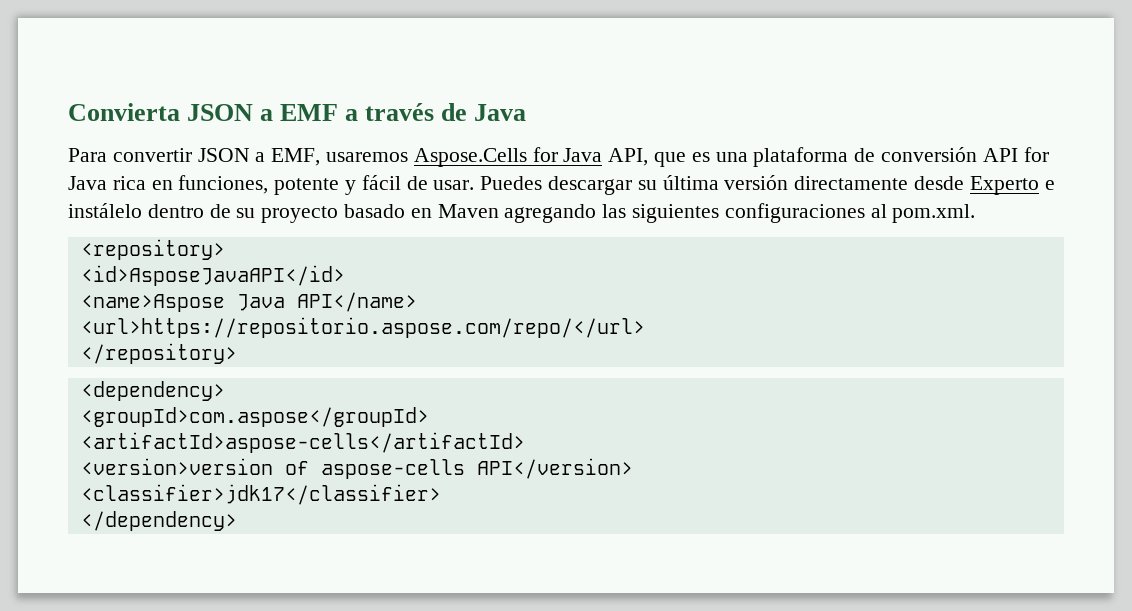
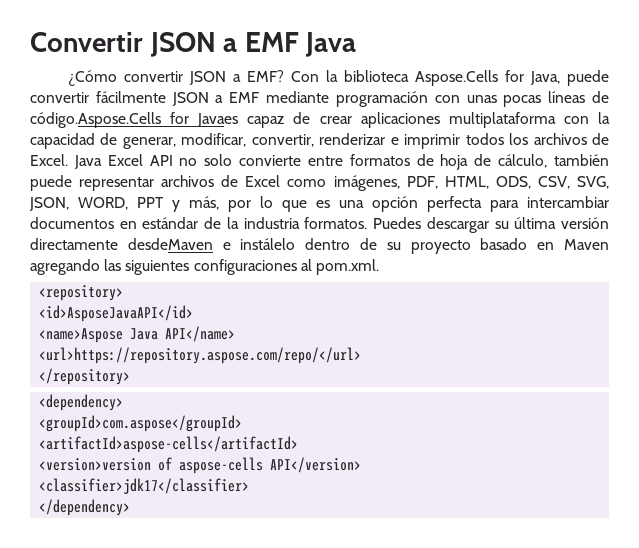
- Convierta JSON a EMF a través de Java
+ Convertir JSON a EMF Java
- Para convertir JSON a EMF, usaremos Aspose.Cells for Java API, que es una plataforma de conversión API for Java rica en funciones, potente y fácil de usar.
+ ¿Cómo convertir JSON a EMF? Con la biblioteca Aspose.Cells for Java, puede convertir fácilmente JSON a EMF mediante programación con unas pocas líneas de código.Aspose.Cells for Javaes capaz de crear aplicaciones multiplataforma con la capacidad de generar, modificar, convertir, renderizar e imprimir todos los archivos de Excel. Java Excel API no solo convierte entre formatos de hoja de cálculo, también puede representar archivos de Excel como imágenes, PDF, HTML, ODS, CSV, SVG, JSON, WORD, PPT y más, por lo que es una opción perfecta para intercambiar documentos en estándar de la industria formatos.
- Puedes descargar su última versión directamente desde Experto e instálelo dentro de su proyecto basado en Maven agregando las siguientes configuraciones al pom.xml.
+ Puedes descargar su última versión directamente desdeMaven e instálelo dentro de su proyecto basado en Maven agregando las siguientes configuraciones al pom.xml.
- <url>https://repositorio.aspose.com/repo/</url>
+ <url>https://repository.aspose.com/repo/</url>

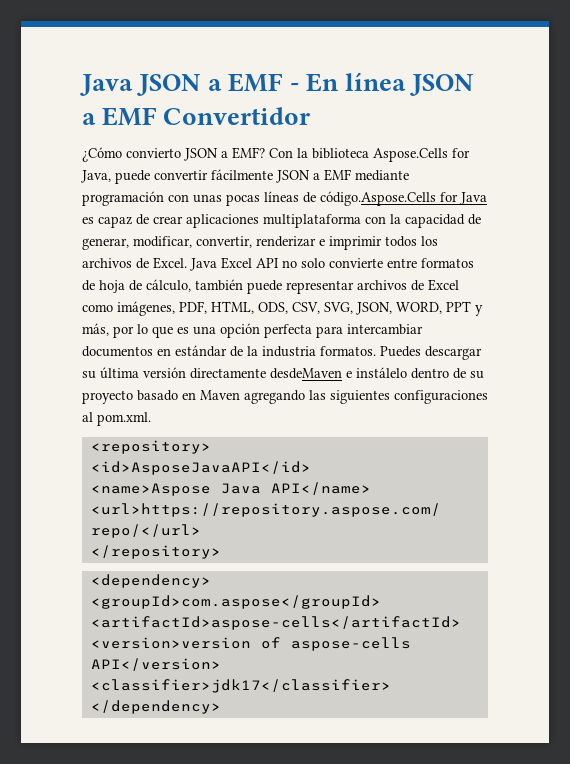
- Convertir JSON a EMF Java
+ Java JSON a EMF - En línea JSON a EMF Convertidor
- ¿Cómo convertir JSON a EMF?
+ ¿Cómo convierto JSON a EMF?
- Con la biblioteca Aspose.Cells for Java, puede convertir fácilmente JSON a EMF mediante programación con unas pocas líneas de código.Aspose.Cells for Javaes capaz de crear aplicaciones multiplataforma con la capacidad de generar, modificar, convertir, renderizar e imprimir todos los archivos de Excel.
+ Con la biblioteca Aspose.Cells for Java, puede convertir fácilmente JSON a EMF mediante programación con unas pocas líneas de código.Aspose.Cells for Java es capaz de crear aplicaciones multiplataforma con la capacidad de generar, modificar, convertir, renderizar e imprimir todos los archivos de Excel.

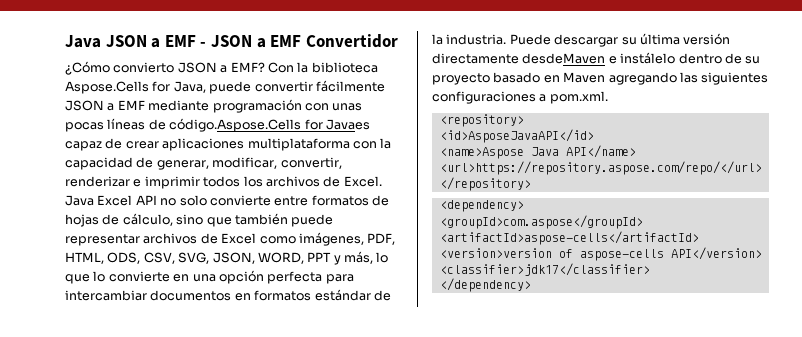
- Java JSON a EMF - En línea JSON a EMF Convertidor
+ Java JSON a EMF - JSON a EMF Convertidor
- Con la biblioteca Aspose.Cells for Java, puede convertir fácilmente JSON a EMF mediante programación con unas pocas líneas de código.Aspose.Cells for Java es capaz de crear aplicaciones multiplataforma con la capacidad de generar, modificar, convertir, renderizar e imprimir todos los archivos de Excel.
+ Con la biblioteca Aspose.Cells for Java, puede convertir fácilmente JSON a EMF mediante programación con unas pocas líneas de código.Aspose.Cells for Javaes capaz de crear aplicaciones multiplataforma con la capacidad de generar, modificar, convertir, renderizar e imprimir todos los archivos de Excel.
- Java Excel API no solo convierte entre formatos de hoja de cálculo, también puede representar archivos de Excel como imágenes, PDF, HTML, ODS, CSV, SVG, JSON, WORD, PPT y más, por lo que es una opción perfecta para intercambiar documentos en estándar de la industria formatos. Puedes descargar su última versión directamente desdeMaven e instálelo dentro de su proyecto basado en Maven agregando las siguientes configuraciones al pom.xml.
+ Java Excel API no solo convierte entre formatos de hojas de cálculo, sino que también puede representar archivos de Excel como imágenes, PDF, HTML, ODS, CSV, SVG, JSON, WORD, PPT y más, lo que lo convierte en una opción perfecta para intercambiar documentos en formatos estándar de la industria. Puede descargar su última versión directamente desdeMaven e instálelo dentro de su proyecto basado en Maven agregando las siguientes configuraciones a pom.xml.

